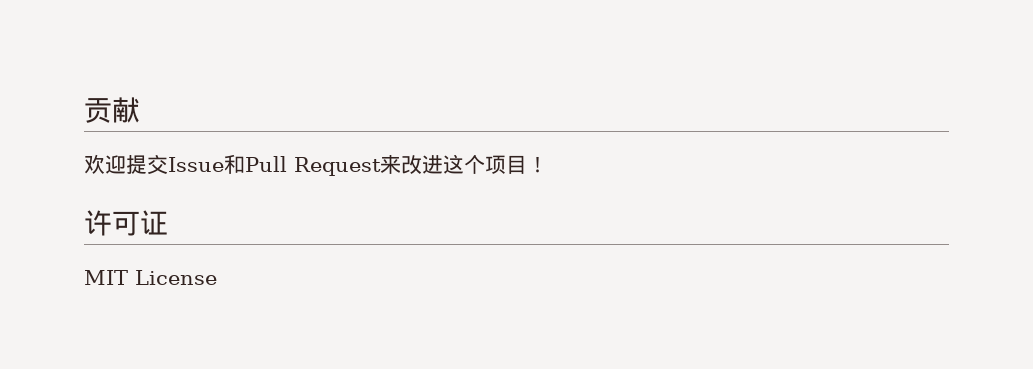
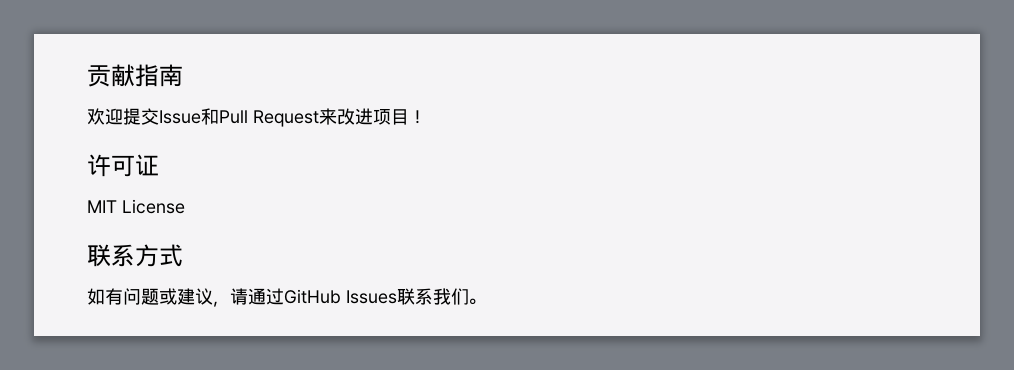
- 贡献
+ 贡献指南
- 欢迎提交Issue和Pull Request来改进这个项目！
+ 欢迎提交Issue和Pull Request来改进项目！
+ 联系方式
+ 如有问题或建议，请通过GitHub Issues联系我们。

